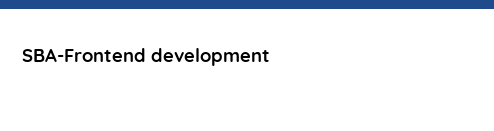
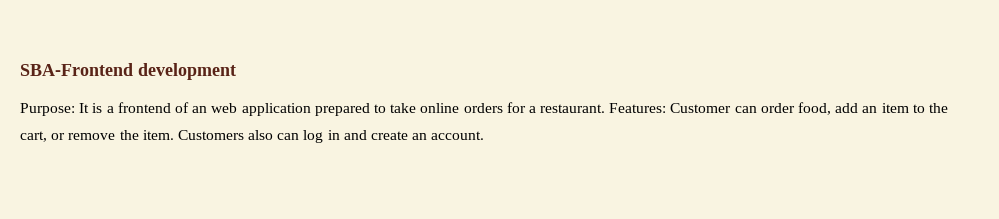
+ Purpose: It is a frontend of an web application prepared to take online orders for a restaurant. Features: Customer can order food, add an item to the cart, or remove the item. Customers also can log in and create an account.

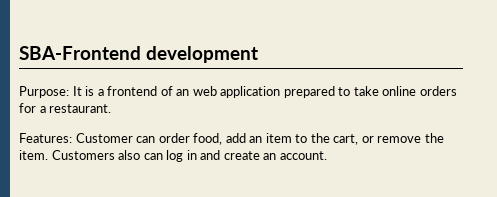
- Purpose: It is a frontend of an web application prepared to take online orders for a restaurant. Features: Customer can order food, add an item to the cart, or remove the item.
+ Purpose: It is a frontend of an web application prepared to take online orders for a restaurant.
+ Features: Customer can order food, add an item to the cart, or remove the item.

